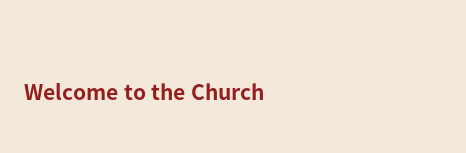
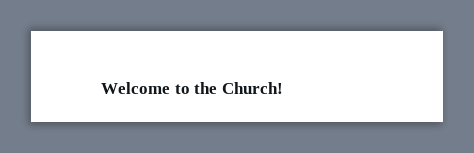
- Welcome to the Church
+ Welcome to the Church!

